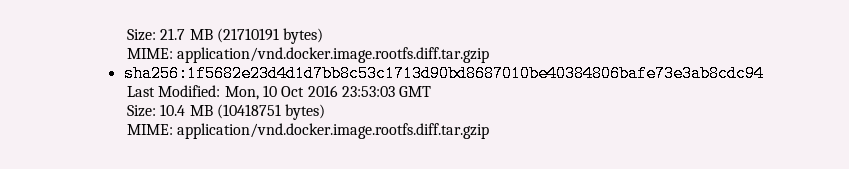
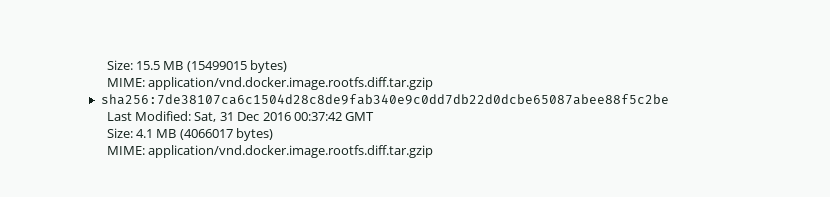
- Size: 21.7 MB (21710191 bytes)
+ Size: 15.5 MB (15499015 bytes)
- sha256:1f5682e23d4d1d7bb8c53c1713d90bd8687010be40384806bafe73e3ab8cdc94
+ sha256:7de38107ca6c1504d28c8de9fab340e9c0dd7db22d0dcbe65087abee88f5c2be
- Last Modified: Mon, 10 Oct 2016 23:53:03 GMT
+ Last Modified: Sat, 31 Dec 2016 00:37:42 GMT
- Size: 10.4 MB (10418751 bytes)
+ Size: 4.1 MB (4066017 bytes)

